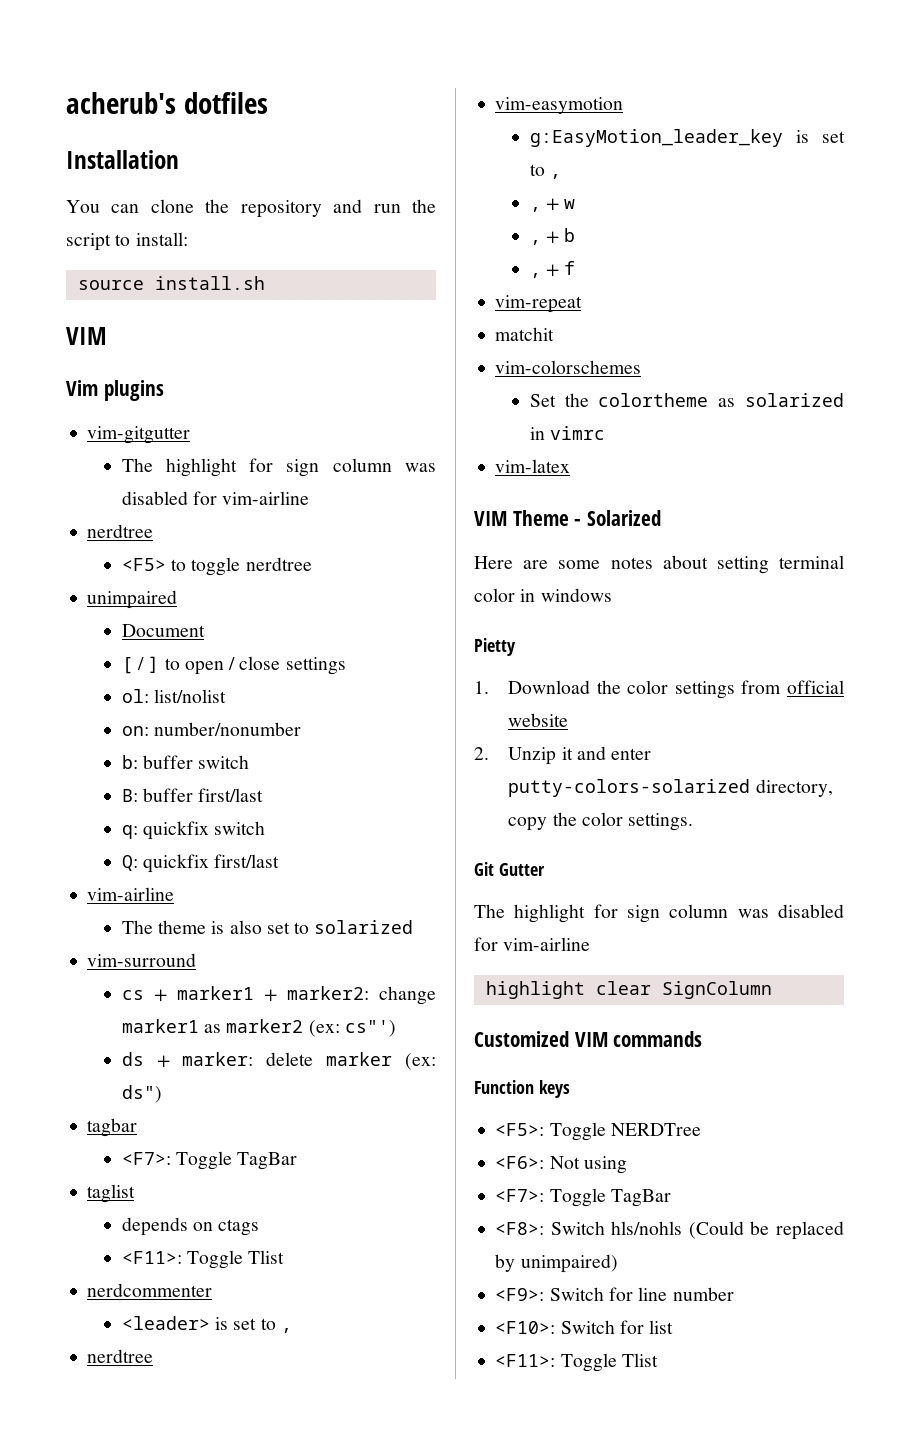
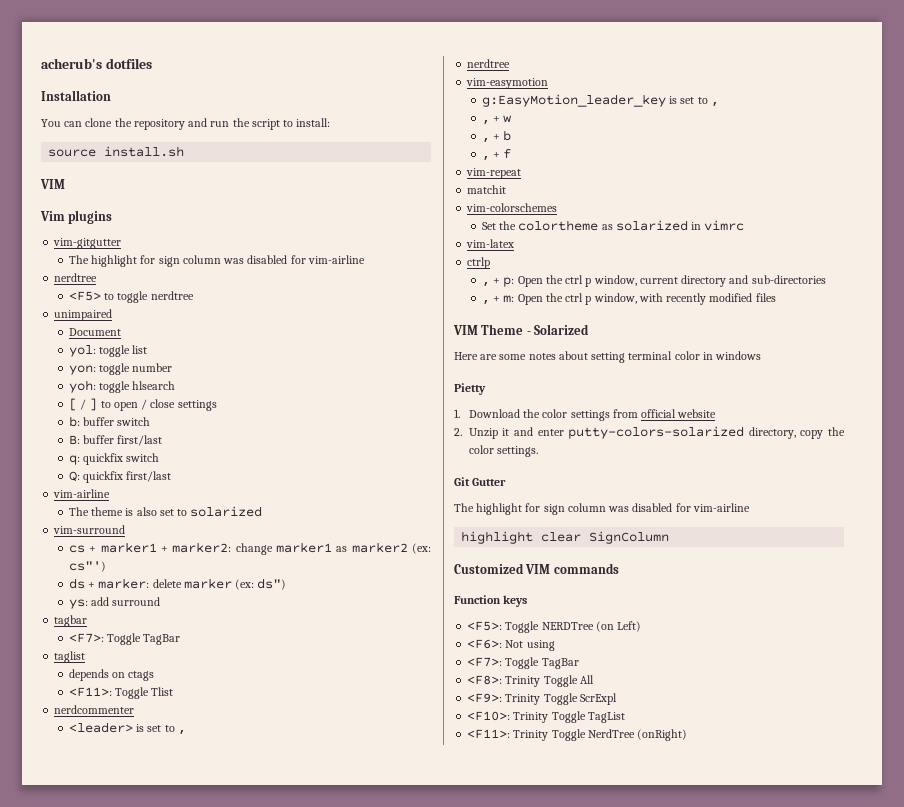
+ yol: toggle list
+ yon: toggle number
+ yoh: toggle hlsearch
- ol: list/nolist
- on: number/nonumber
+ ys: add surround
+ ctrlp
+ , + p: Open the ctrl p window, current directory and sub-directories
+ , + m: Open the ctrl p window, with recently modified files
- <F5>: Toggle NERDTree
+ <F5>: Toggle NERDTree (on Left)
- <F8>: Switch hls/nohls (Could be replaced by unimpaired)
- <F9>: Switch for line number
- <F10>: Switch for list
- <F11>: Toggle Tlist
+ <F8>: Trinity Toggle All
+ <F9>: Trinity Toggle ScrExpl
+ <F10>: Trinity Toggle TagList
+ <F11>: Trinity Toggle NerdTree (onRight)

